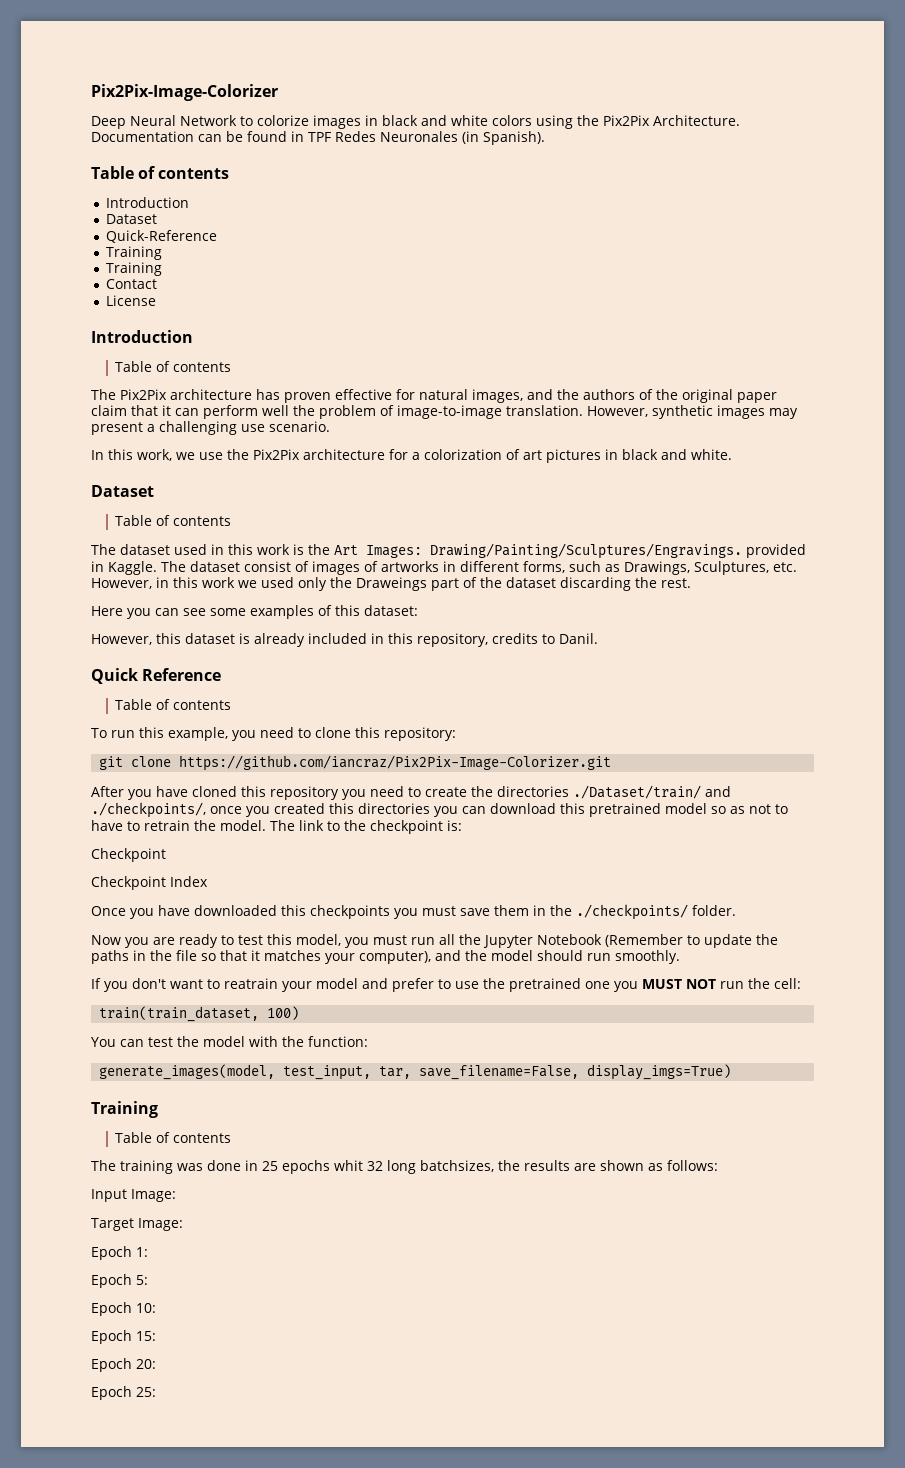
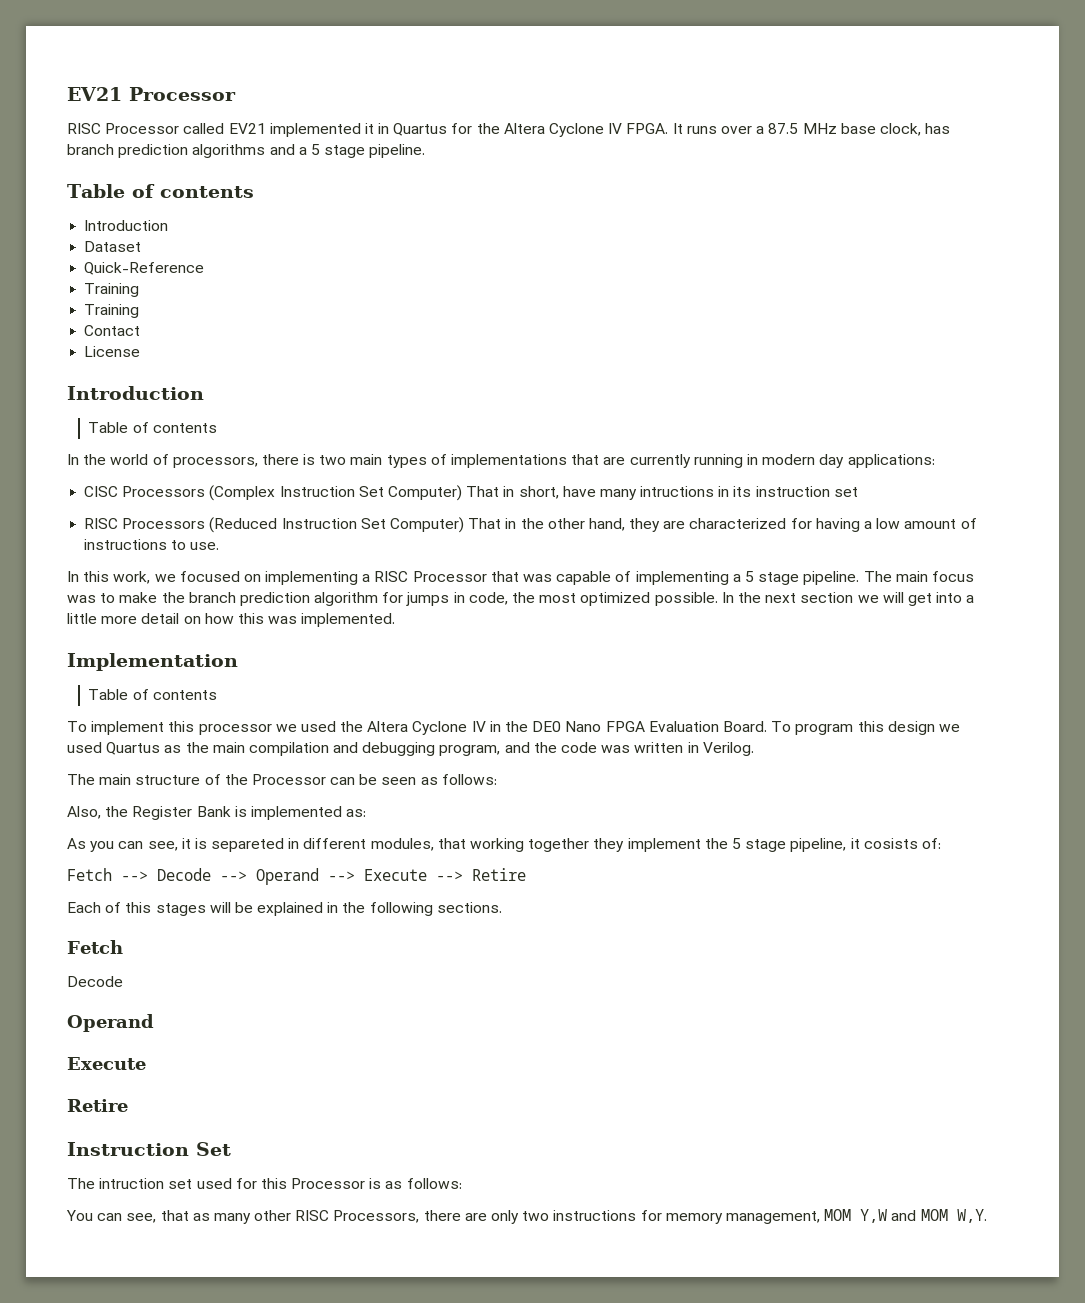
- Pix2Pix-Image-Colorizer
- Deep Neural Network to colorize images in black and white colors using the Pix2Pix Architecture. Documentation can be found in TPF Redes Neuronales (in Spanish).
+ EV21 Processor
+ RISC Processor called EV21 implemented it in Quartus for the Altera Cyclone IV FPGA. It runs over a 87.5 MHz base clock, has branch prediction algorithms and a 5 stage pipeline.
- The Pix2Pix architecture has proven effective for natural images, and the authors of the original paper claim that it can perform well the problem of image-to-image translation. However, synthetic images may present a challenging use scenario.
- In this work, we use the Pix2Pix architecture for a colorization of art pictures in black and white.
- Dataset
+ In the world of processors, there is two main types of implementations that are currently running in modern day applications:
+ CISC Processors (Complex Instruction Set Computer) That in short, have many intructions in its instruction set
+ RISC Processors (Reduced Instruction Set Computer) That in the other hand, they are characterized for having a low amount of instructions to use.
+ In this work, we focused on implementing a RISC Processor that was capable of implementing a 5 stage pipeline. The main focus was to make the branch prediction algorithm for jumps in code, the most optimized possible. In the next section we will get into a little more detail on how this was implemented.
+ Implementation
  Table of contents
- The dataset used in this work is the Art Images: Drawing/Painting/Sculptures/Engravings. provided in Kaggle. The dataset consist of images of artworks in different forms, such as Drawings, Sculptures, etc. However, in this work we used only the Draweings part of the dataset discarding the rest.
- Here you can see some examples of this dataset:
- However, this dataset is already included in this repository, credits to Danil.
- Quick Reference
- Table of contents
- To run this example, you need to clone this repository:
- git clone https://github.com/iancraz/Pix2Pix-Image-Colorizer.git
- After you have cloned this repository you need to create the directories ./Dataset/train/ and ./checkpoints/, once you created this directories you can download this pretrained model so as not to have to retrain the model. The link to the checkpoint is:
- Checkpoint
- Checkpoint Index
- Once you have downloaded this checkpoints you must save them in the ./checkpoints/ folder.
- Now you are ready to test this model, you must run all the Jupyter Notebook (Remember to update the paths in the file so that it matches your computer), and the model should run smoothly.
- If you don't want to reatrain your model and prefer to use the pretrained one you MUST NOT run the cell:
- train(train_dataset, 100)
- You can test the model with the function:
- generate_images(model, test_input, tar, save_filename=False, display_imgs=True)
- Training
- Table of contents
- The training was done in 25 epochs whit 32 long batchsizes, the results are shown as follows:
- Input Image:
- Target Image:
- Epoch 1:
- Epoch 5:
- Epoch 10:
- Epoch 15:
- Epoch 20:
- Epoch 25:
+ To implement this processor we used the Altera Cyclone IV in the DE0 Nano FPGA Evaluation Board. To program this design we used Quartus as the main compilation and debugging program, and the code was written in Verilog.
+ The main structure of the Processor can be seen as follows:
+ Also, the Register Bank is implemented as:
+ As you can see, it is separeted in different modules, that working together they implement the 5 stage pipeline, it cosists of:
+ Fetch --> Decode --> Operand --> Execute --> Retire
+ Each of this stages will be explained in the following sections.
+ Fetch
+ Decode
+ Operand
+ Execute
+ Retire
+ Instruction Set
+ The intruction set used for this Processor is as follows:
+ You can see, that as many other RISC Processors, there are only two instructions for memory management, MOM Y,W and MOM W,Y.

